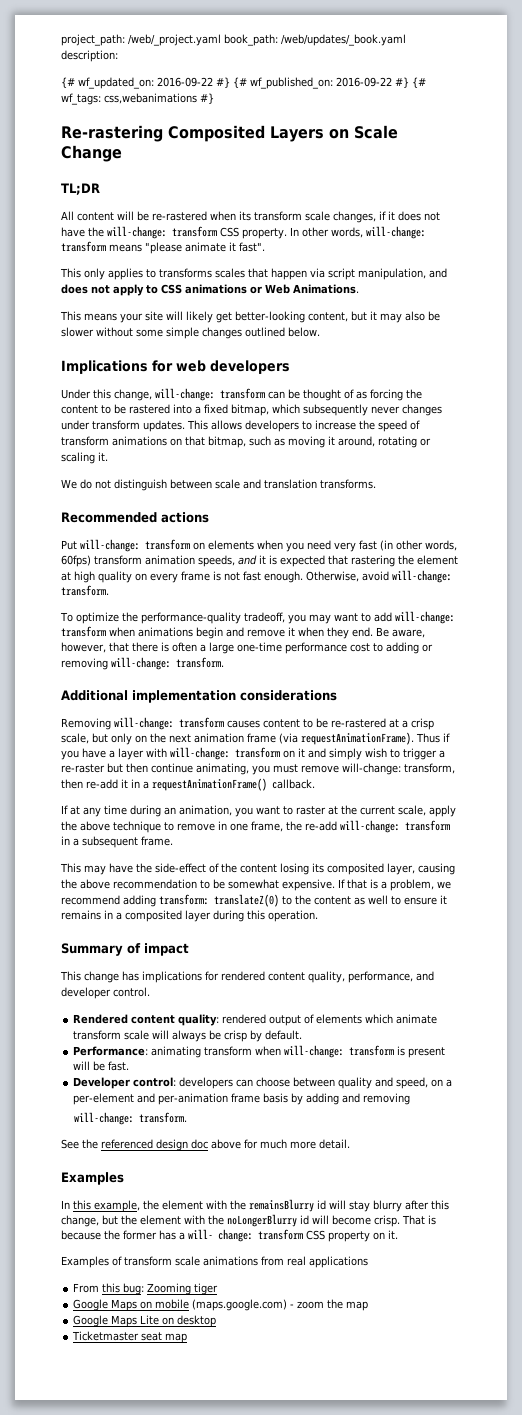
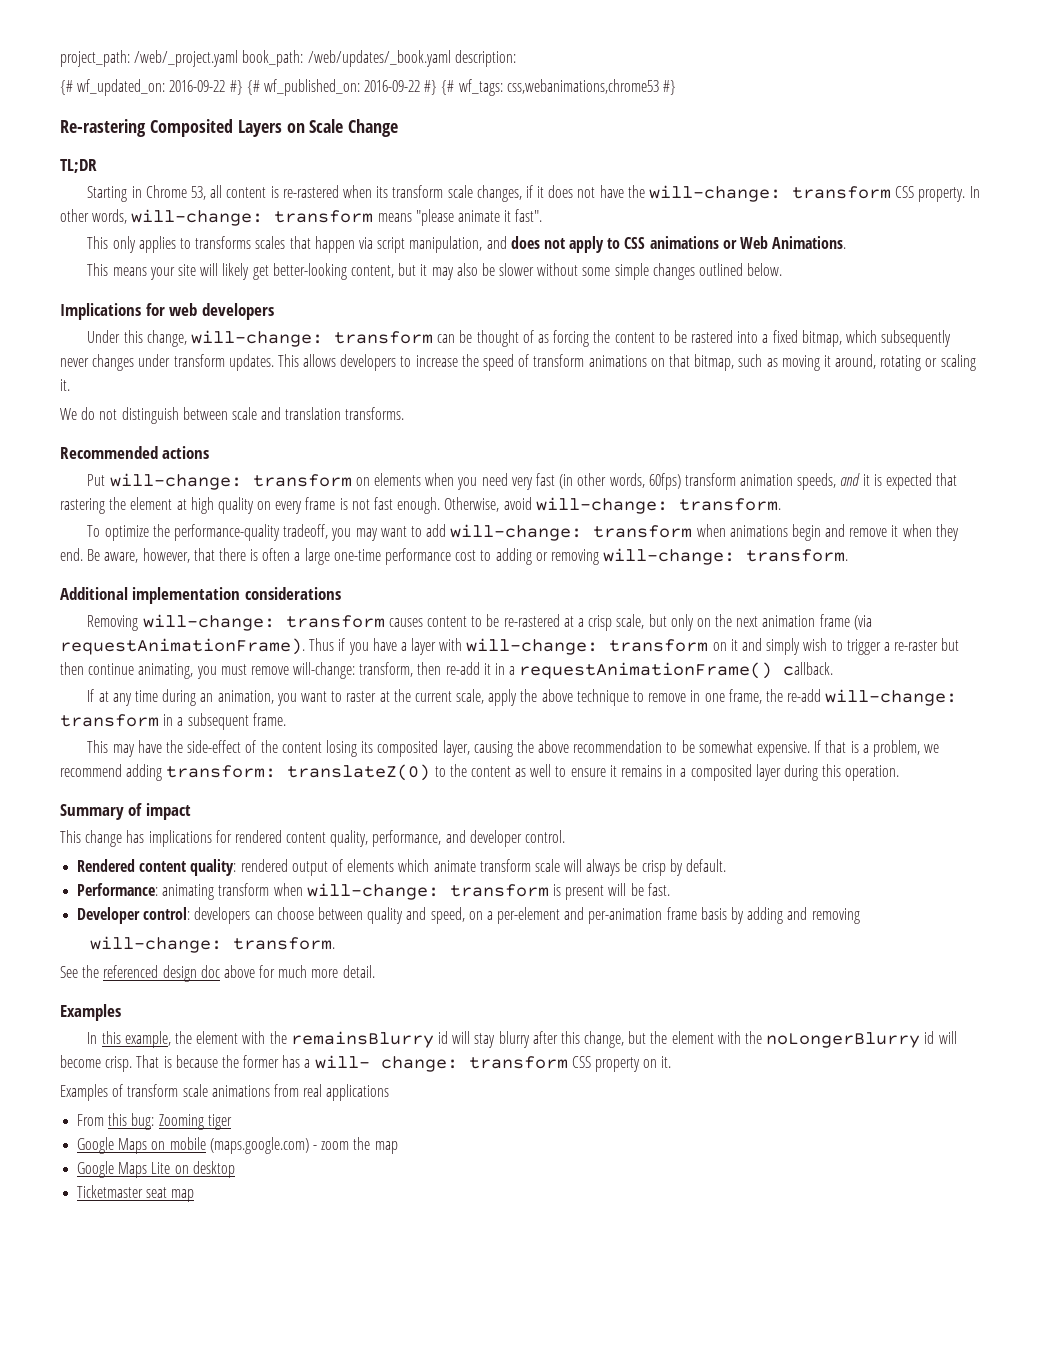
- {# wf_updated_on: 2016-09-22 #} {# wf_published_on: 2016-09-22 #} {# wf_tags: css,webanimations #}
+ {# wf_updated_on: 2016-09-22 #} {# wf_published_on: 2016-09-22 #} {# wf_tags: css,webanimations,chrome53 #}
- All content will be re-rastered when its transform scale changes, if it does not have the will-change: transform CSS property.
+ Starting in Chrome 53, all content is re-rastered when its transform scale changes, if it does not have the will-change: transform CSS property.

